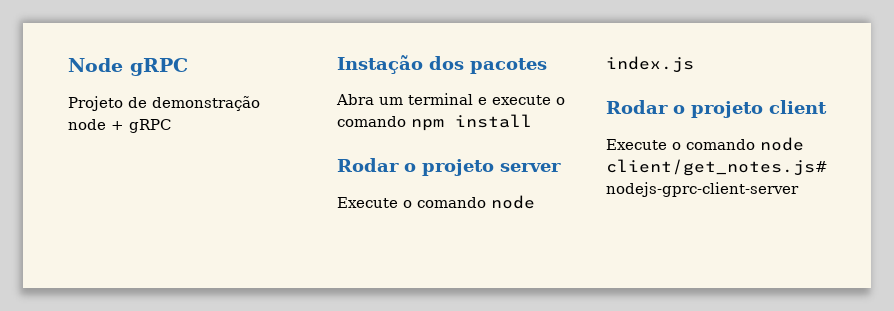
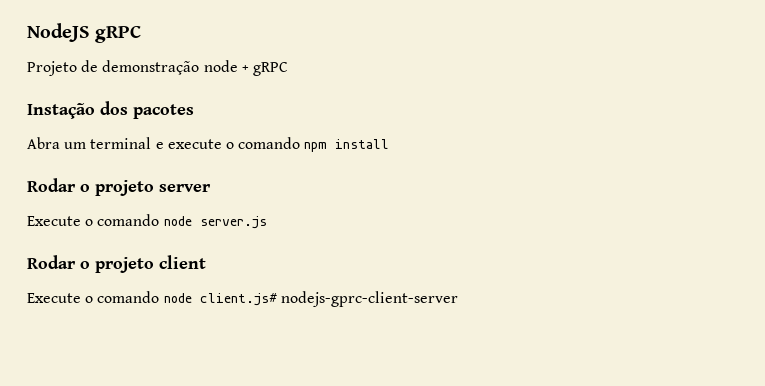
- Node gRPC
+ NodeJS gRPC
- Execute o comando node index.js
+ Execute o comando node server.js
- Execute o comando node client/get_notes.js# nodejs-gprc-client-server
+ Execute o comando node client.js# nodejs-gprc-client-server

